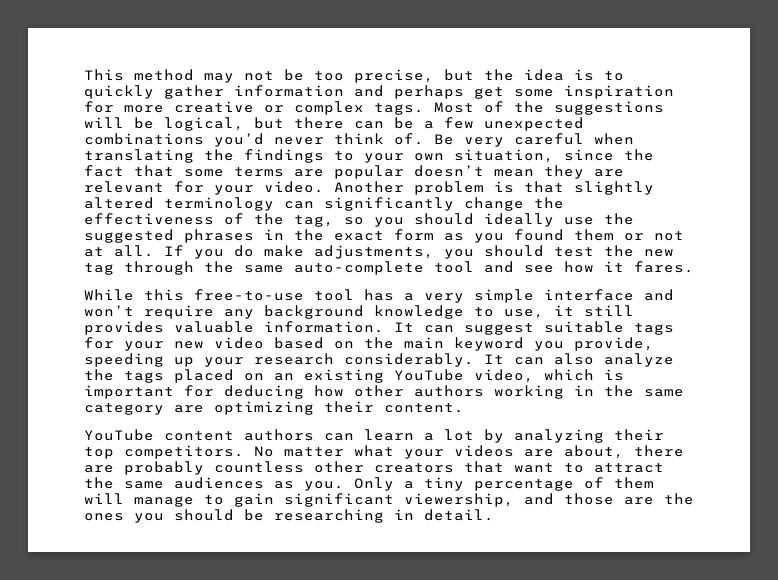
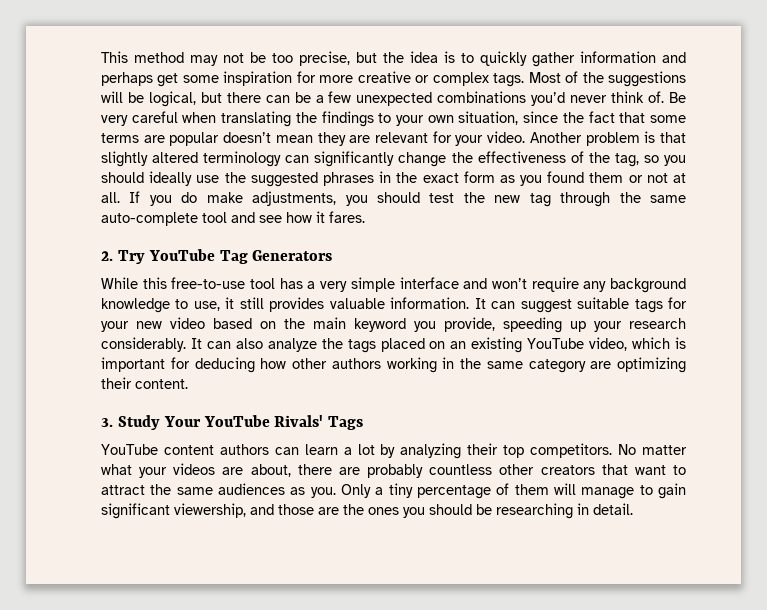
+ 2. Try YouTube Tag Generators
+ 3. Study Your YouTube Rivals' Tags

